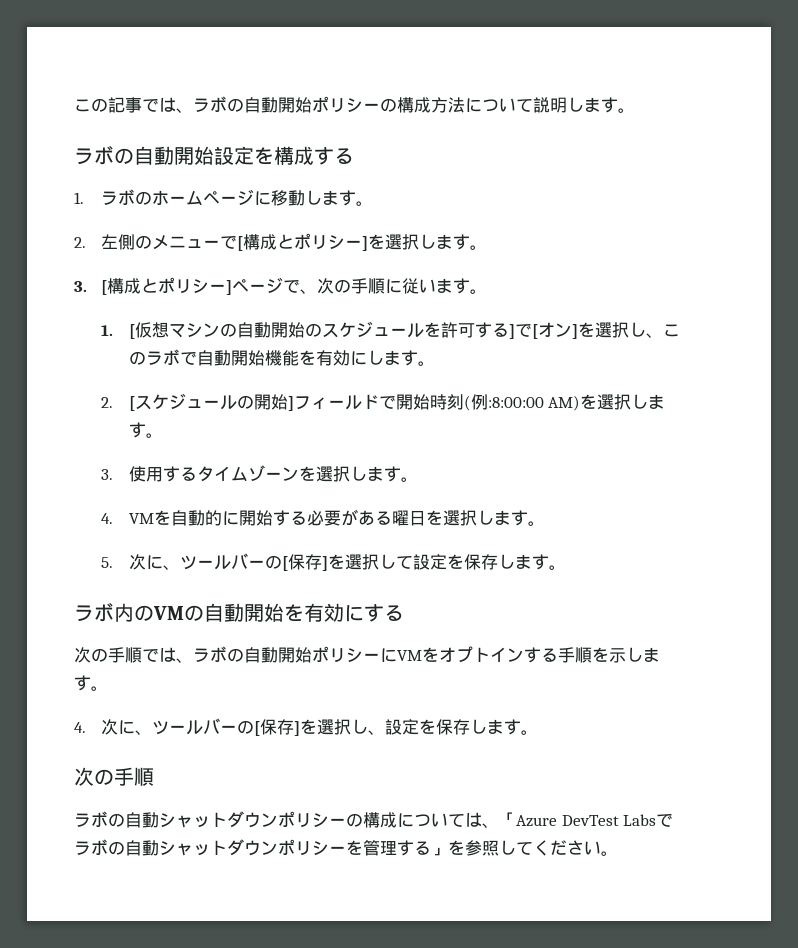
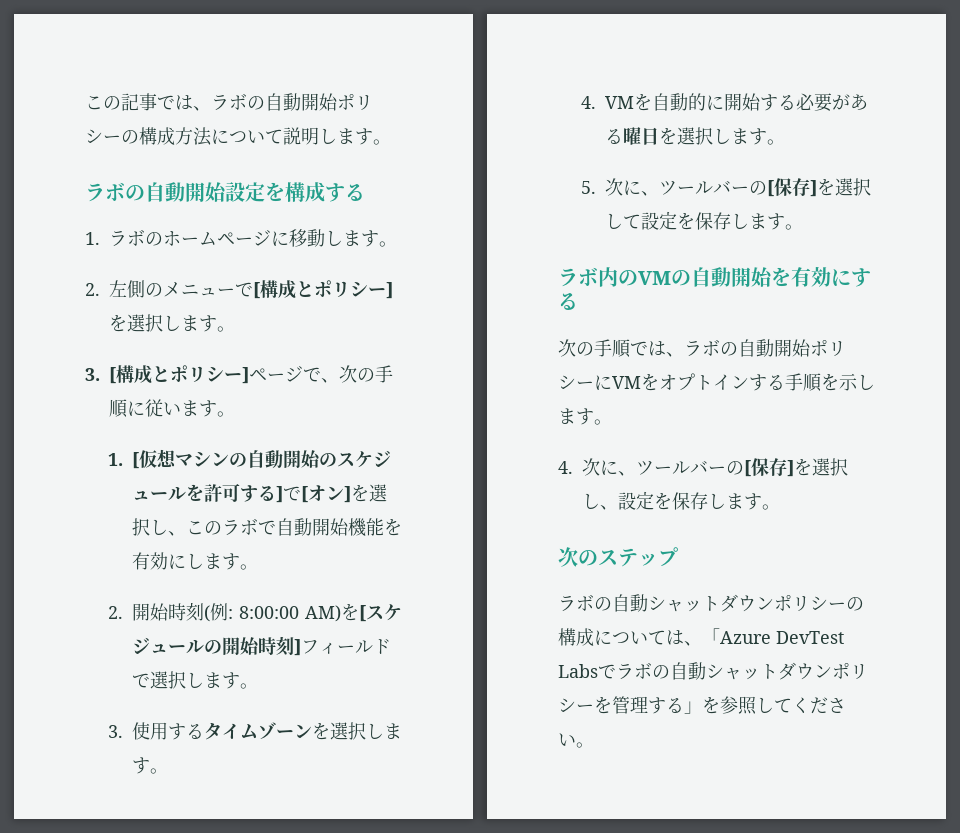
- 2. [スケジュールの開始]フィールドで開始時刻(例:8:00:00 AM)を選択します。
+ 2.開始時刻(例: 8:00:00 AM)を[スケジュールの開始時刻]フィールドで選択します。
  4.次に、ツールバーの[保存]を選択し、設定を保存します。
- 次の手順
+ 次のステップ

